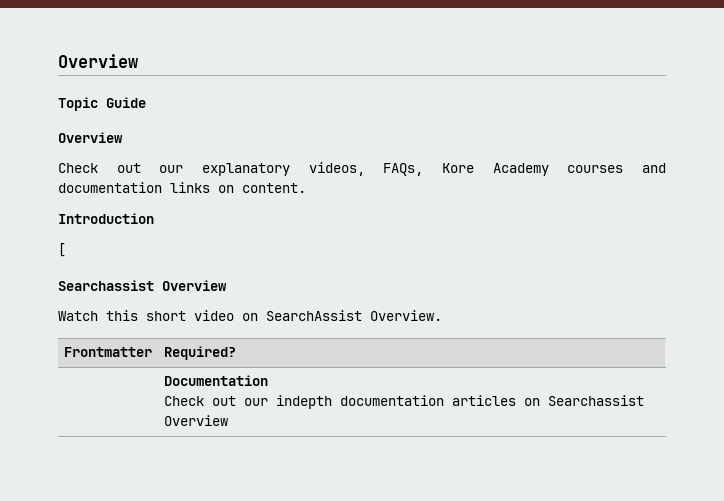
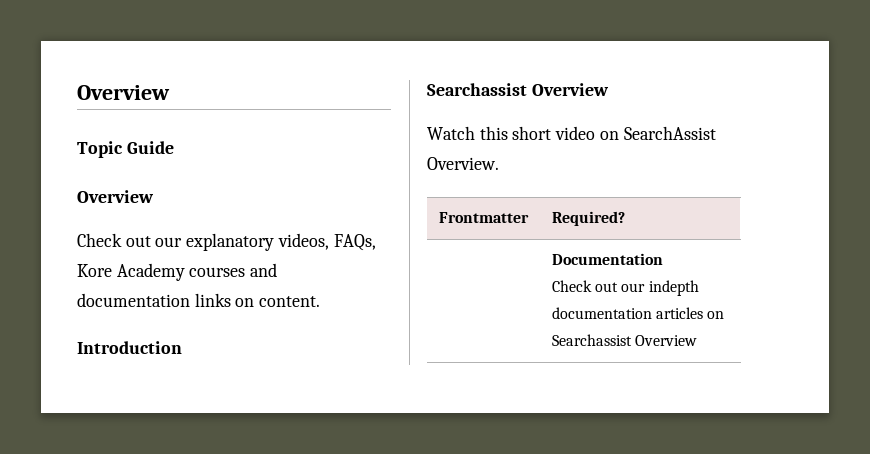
- [

